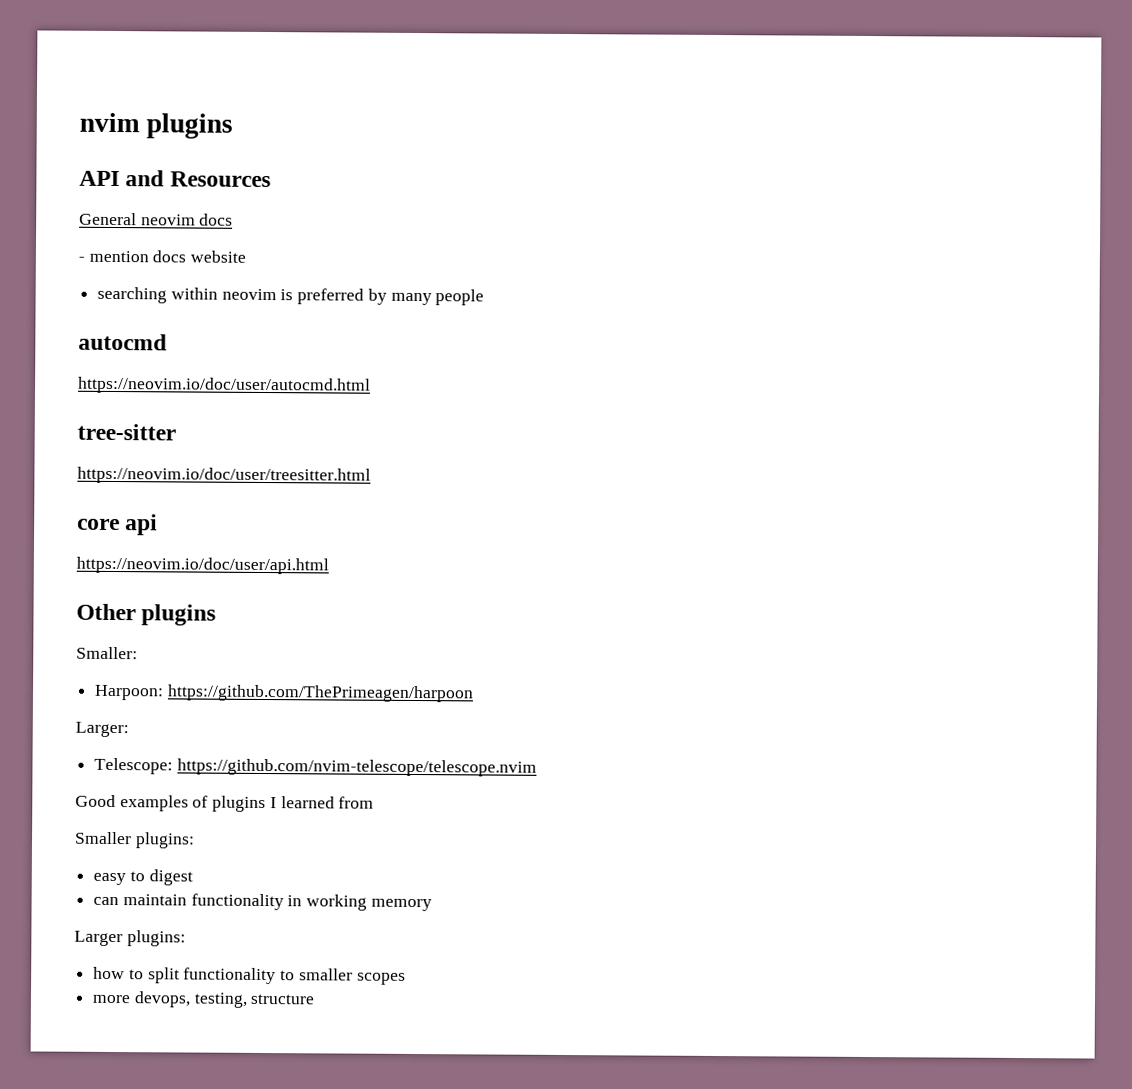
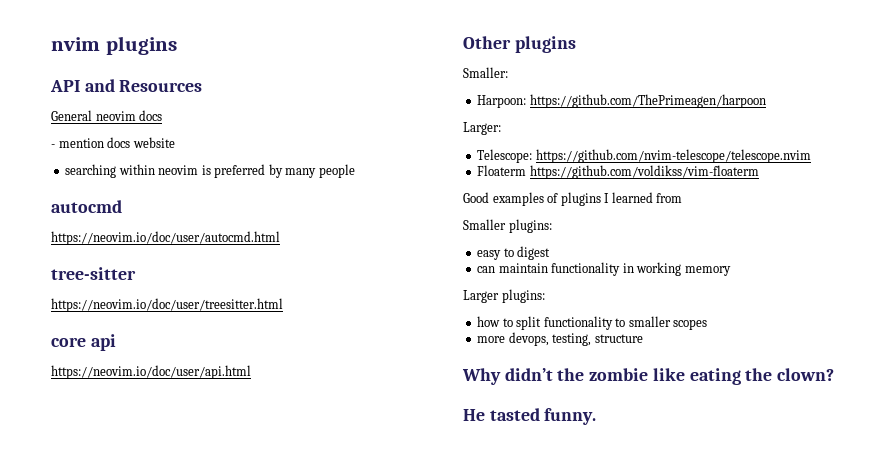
+ Floaterm https://github.com/voldikss/vim-floaterm
+ Why didn’t the zombie like eating the clown?
+ He tasted funny.

